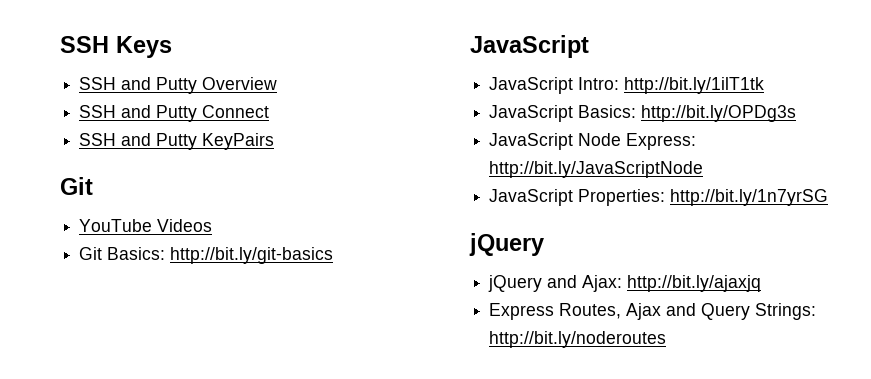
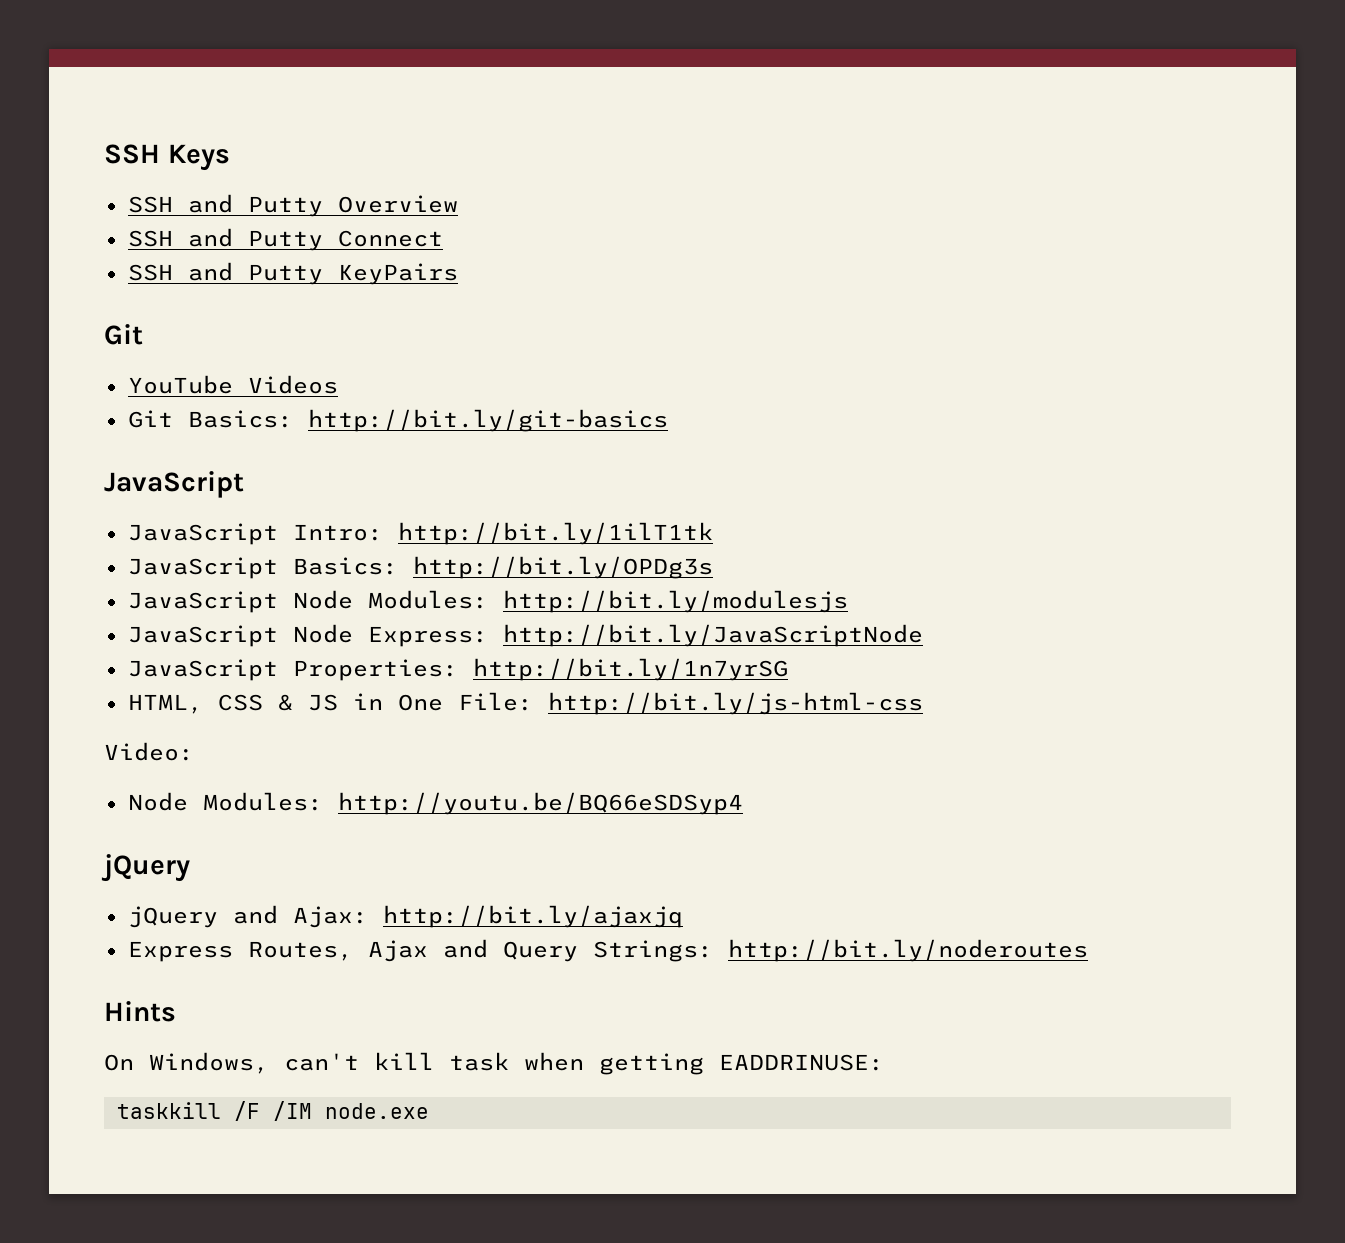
+ JavaScript Node Modules: http://bit.ly/modulesjs
+ HTML, CSS & JS in One File: http://bit.ly/js-html-css
+ Video:
+ Node Modules: http://youtu.be/BQ66eSDSyp4
+ Hints
+ On Windows, can't kill task when getting EADDRINUSE:
+ taskkill /F /IM node.exe

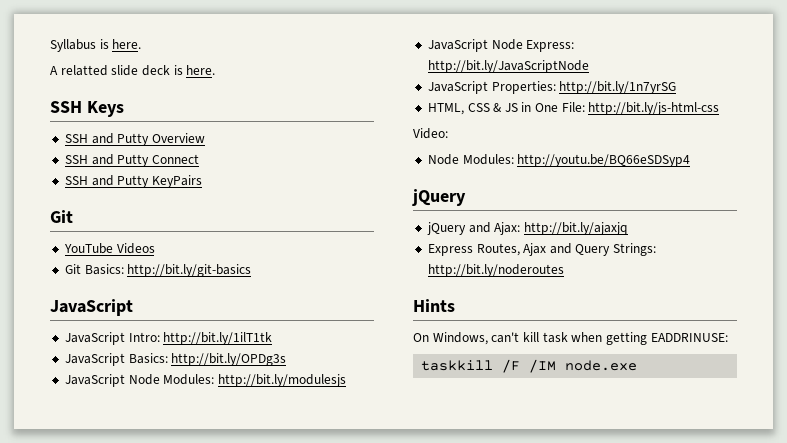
+ Syllabus is here.
+ A relatted slide deck is here.

